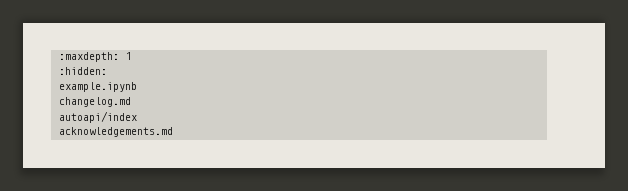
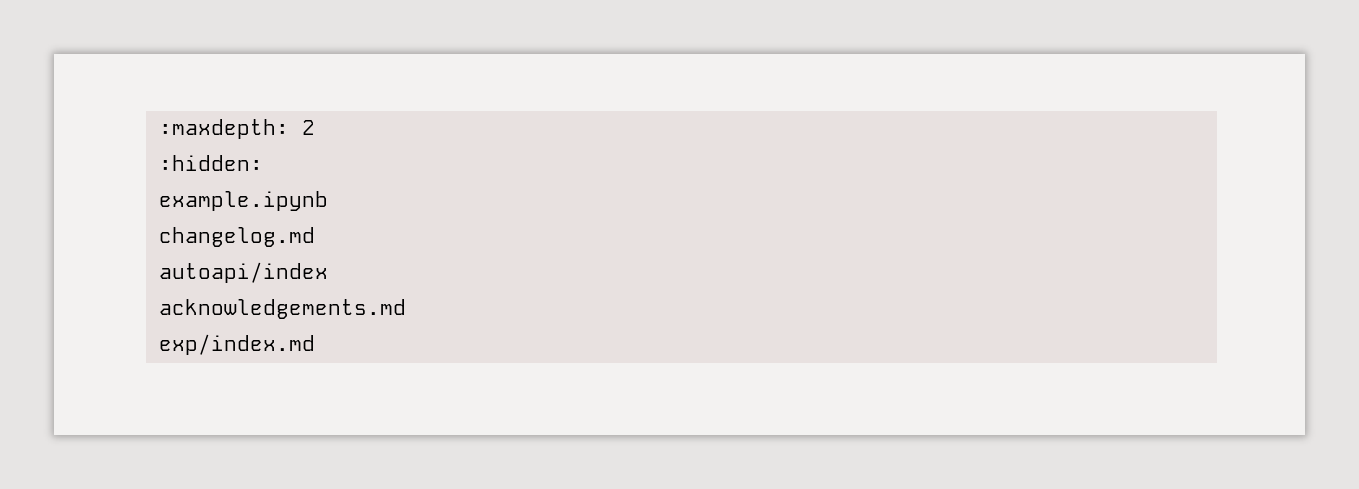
- :maxdepth: 1
+ :maxdepth: 2
+ exp/index.md

